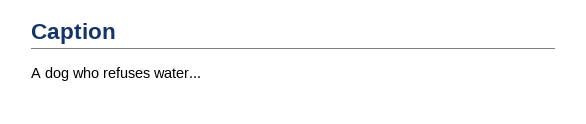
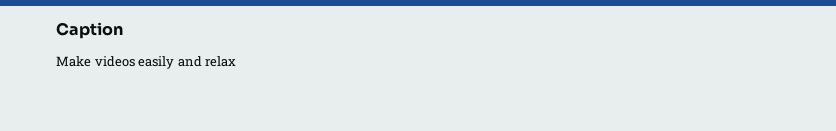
- A dog who refuses water...
+ Make videos easily and relax

